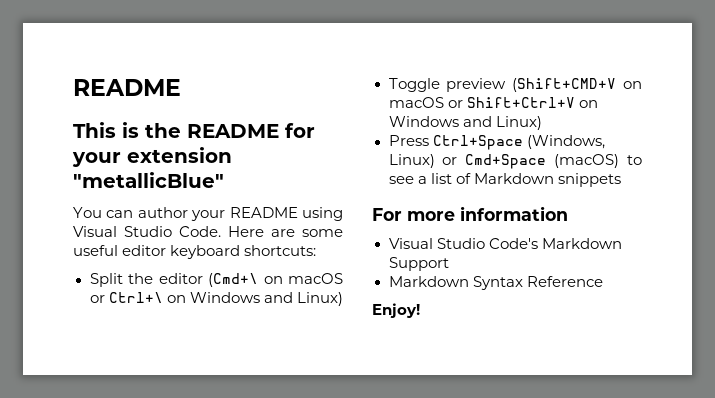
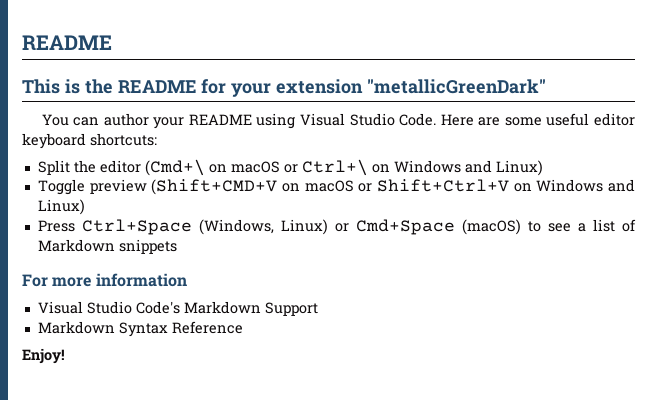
- This is the README for your extension "metallicBlue"
+ This is the README for your extension "metallicGreenDark"

